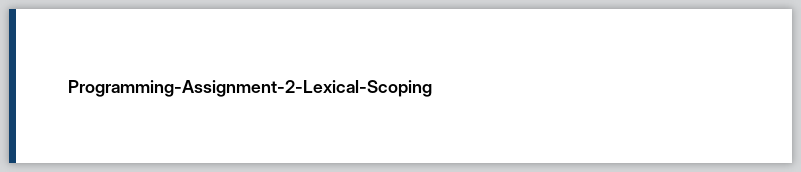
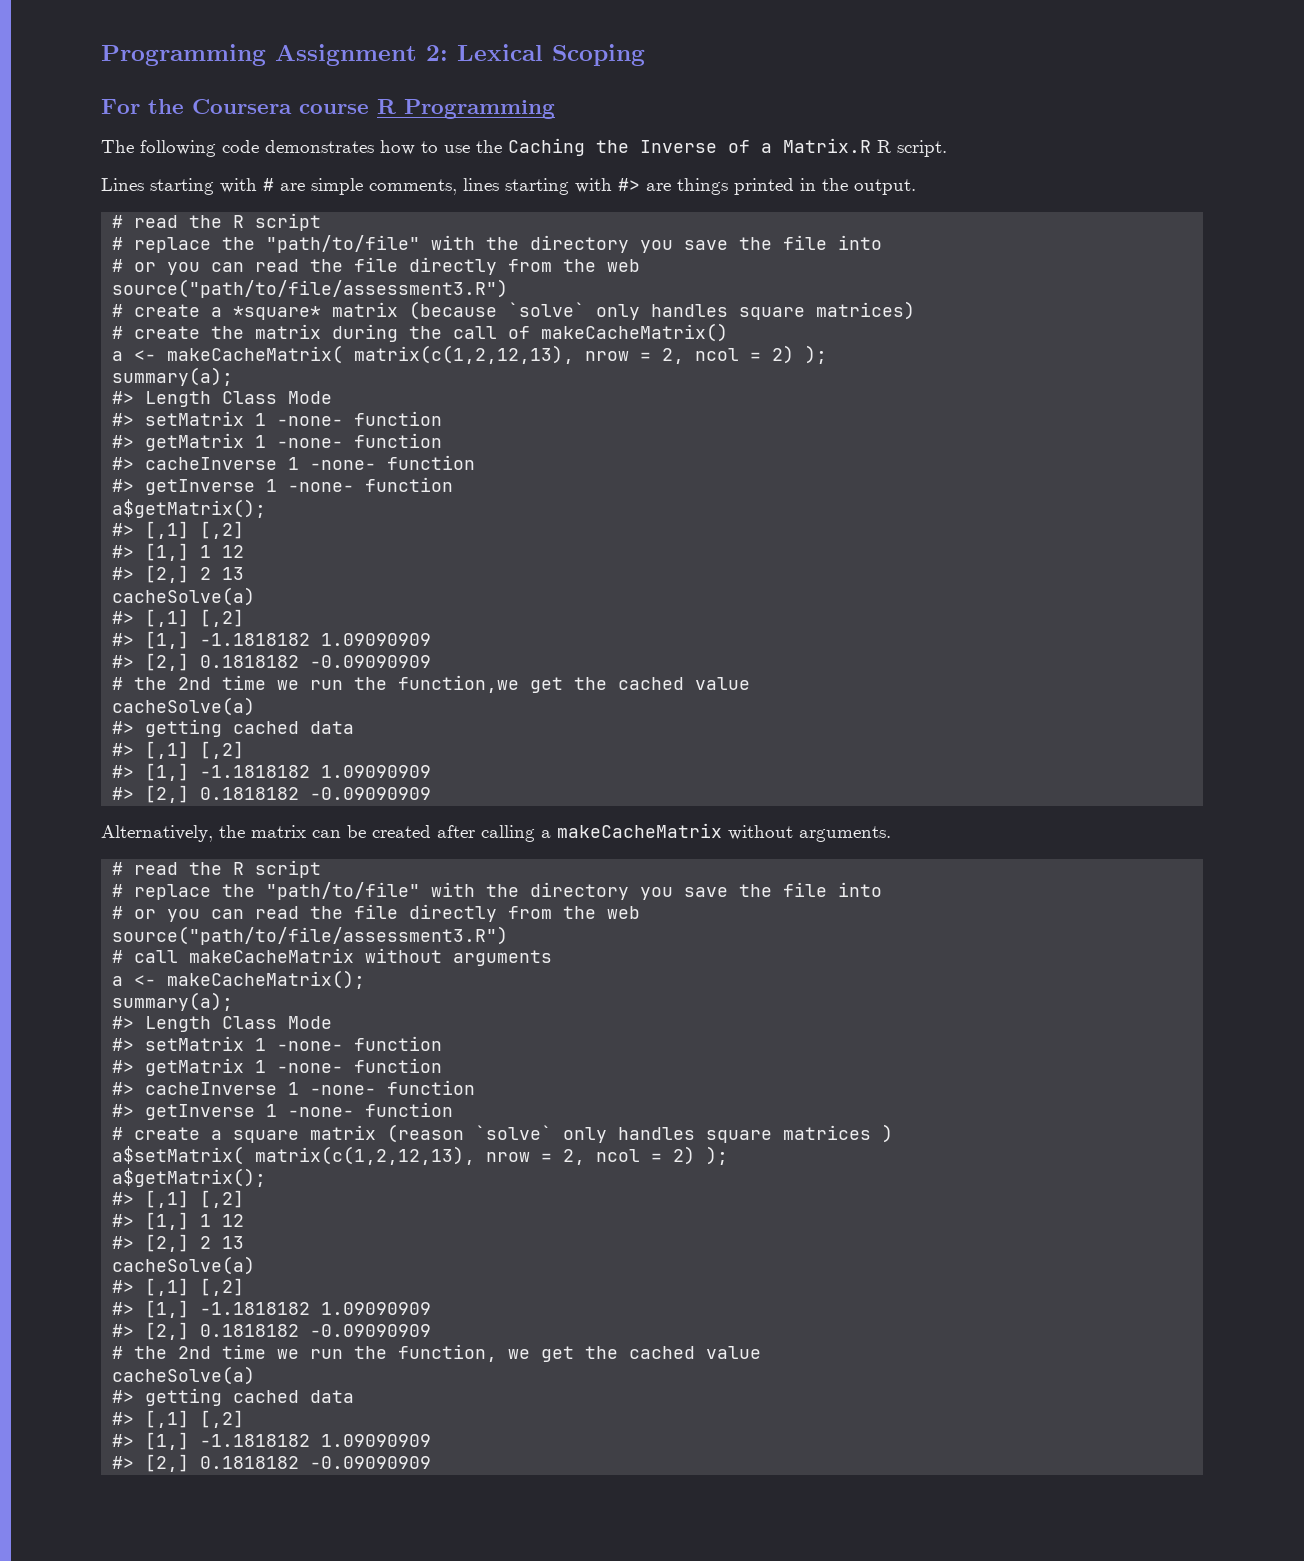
- Programming-Assignment-2-Lexical-Scoping
+ Programming Assignment 2: Lexical Scoping
+ For the Coursera course R Programming
+ The following code demonstrates how to use the Caching the Inverse of a Matrix.R R script.
+ Lines starting with # are simple comments, lines starting with #> are things printed in the output.
+ # read the R script
+ # replace the "path/to/file" with the directory you save the file into
+ # or you can read the file directly from the web
+ source("path/to/file/assessment3.R")
+ # create a *square* matrix (because `solve` only handles square matrices)
+ # create the matrix during the call of makeCacheMatrix()
+ a <- makeCacheMatrix( matrix(c(1,2,12,13), nrow = 2, ncol = 2) );
+ summary(a);
+ #> Length Class Mode
+ #> setMatrix 1 -none- function
+ #> getMatrix 1 -none- function
+ #> cacheInverse 1 -none- function
+ #> getInverse 1 -none- function
+ a$getMatrix();
+ #> [,1] [,2]
+ #> [1,] 1 12
+ #> [2,] 2 13
+ cacheSolve(a)
+ #> [,1] [,2]
+ #> [1,] -1.1818182 1.09090909
+ #> [2,] 0.1818182 -0.09090909
+ # the 2nd time we run the function,we get the cached value
+ cacheSolve(a)
+ #> getting cached data
+ #> [,1] [,2]
+ #> [1,] -1.1818182 1.09090909
+ #> [2,] 0.1818182 -0.09090909
+ Alternatively, the matrix can be created after calling a makeCacheMatrix without arguments.
+ # read the R script
+ # replace the "path/to/file" with the directory you save the file into
+ # or you can read the file directly from the web
+ source("path/to/file/assessment3.R")
+ # call makeCacheMatrix without arguments
+ a <- makeCacheMatrix();
+ summary(a);
+ #> Length Class Mode
+ #> setMatrix 1 -none- function
+ #> getMatrix 1 -none- function
+ #> cacheInverse 1 -none- function
+ #> getInverse 1 -none- function
+ # create a square matrix (reason `solve` only handles square matrices )
+ a$setMatrix( matrix(c(1,2,12,13), nrow = 2, ncol = 2) );
+ a$getMatrix();
+ #> [,1] [,2]
+ #> [1,] 1 12
+ #> [2,] 2 13
+ cacheSolve(a)
+ #> [,1] [,2]
+ #> [1,] -1.1818182 1.09090909
+ #> [2,] 0.1818182 -0.09090909
+ # the 2nd time we run the function, we get the cached value
+ cacheSolve(a)
+ #> getting cached data
+ #> [,1] [,2]
+ #> [1,] -1.1818182 1.09090909
+ #> [2,] 0.1818182 -0.09090909

